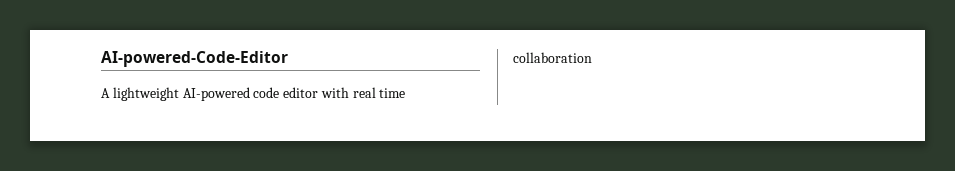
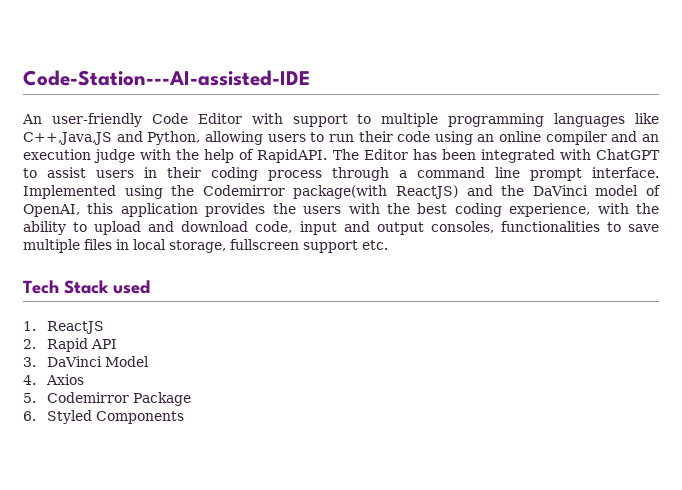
- AI-powered-Code-Editor
- A lightweight AI-powered code editor with real time collaboration
+ Code-Station---AI-assisted-IDE
+ An user-friendly Code Editor with support to multiple programming languages like C++,Java,JS and Python, allowing users to run their code using an online compiler and an execution judge with the help of RapidAPI. The Editor has been integrated with ChatGPT to assist users in their coding process through a command line prompt interface. Implemented using the Codemirror package(with ReactJS) and the DaVinci model of OpenAI, this application provides the users with the best coding experience, with the ability to upload and download code, input and output consoles, functionalities to save multiple files in local storage, fullscreen support etc.
+ Tech Stack used
+ 1. ReactJS
+ 2. Rapid API
+ 3. DaVinci Model
+ 4. Axios
+ 5. Codemirror Package
+ 6. Styled Components

